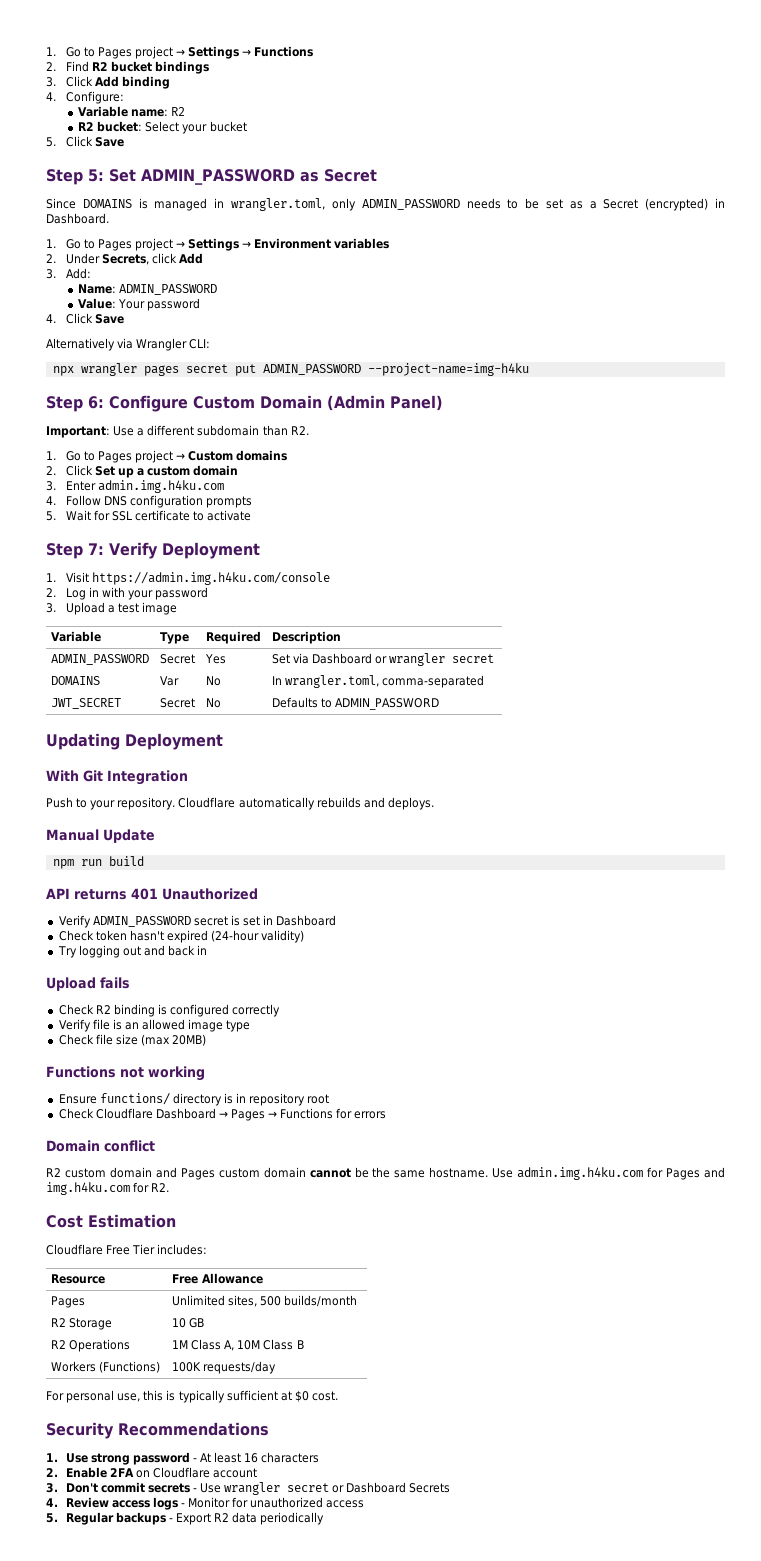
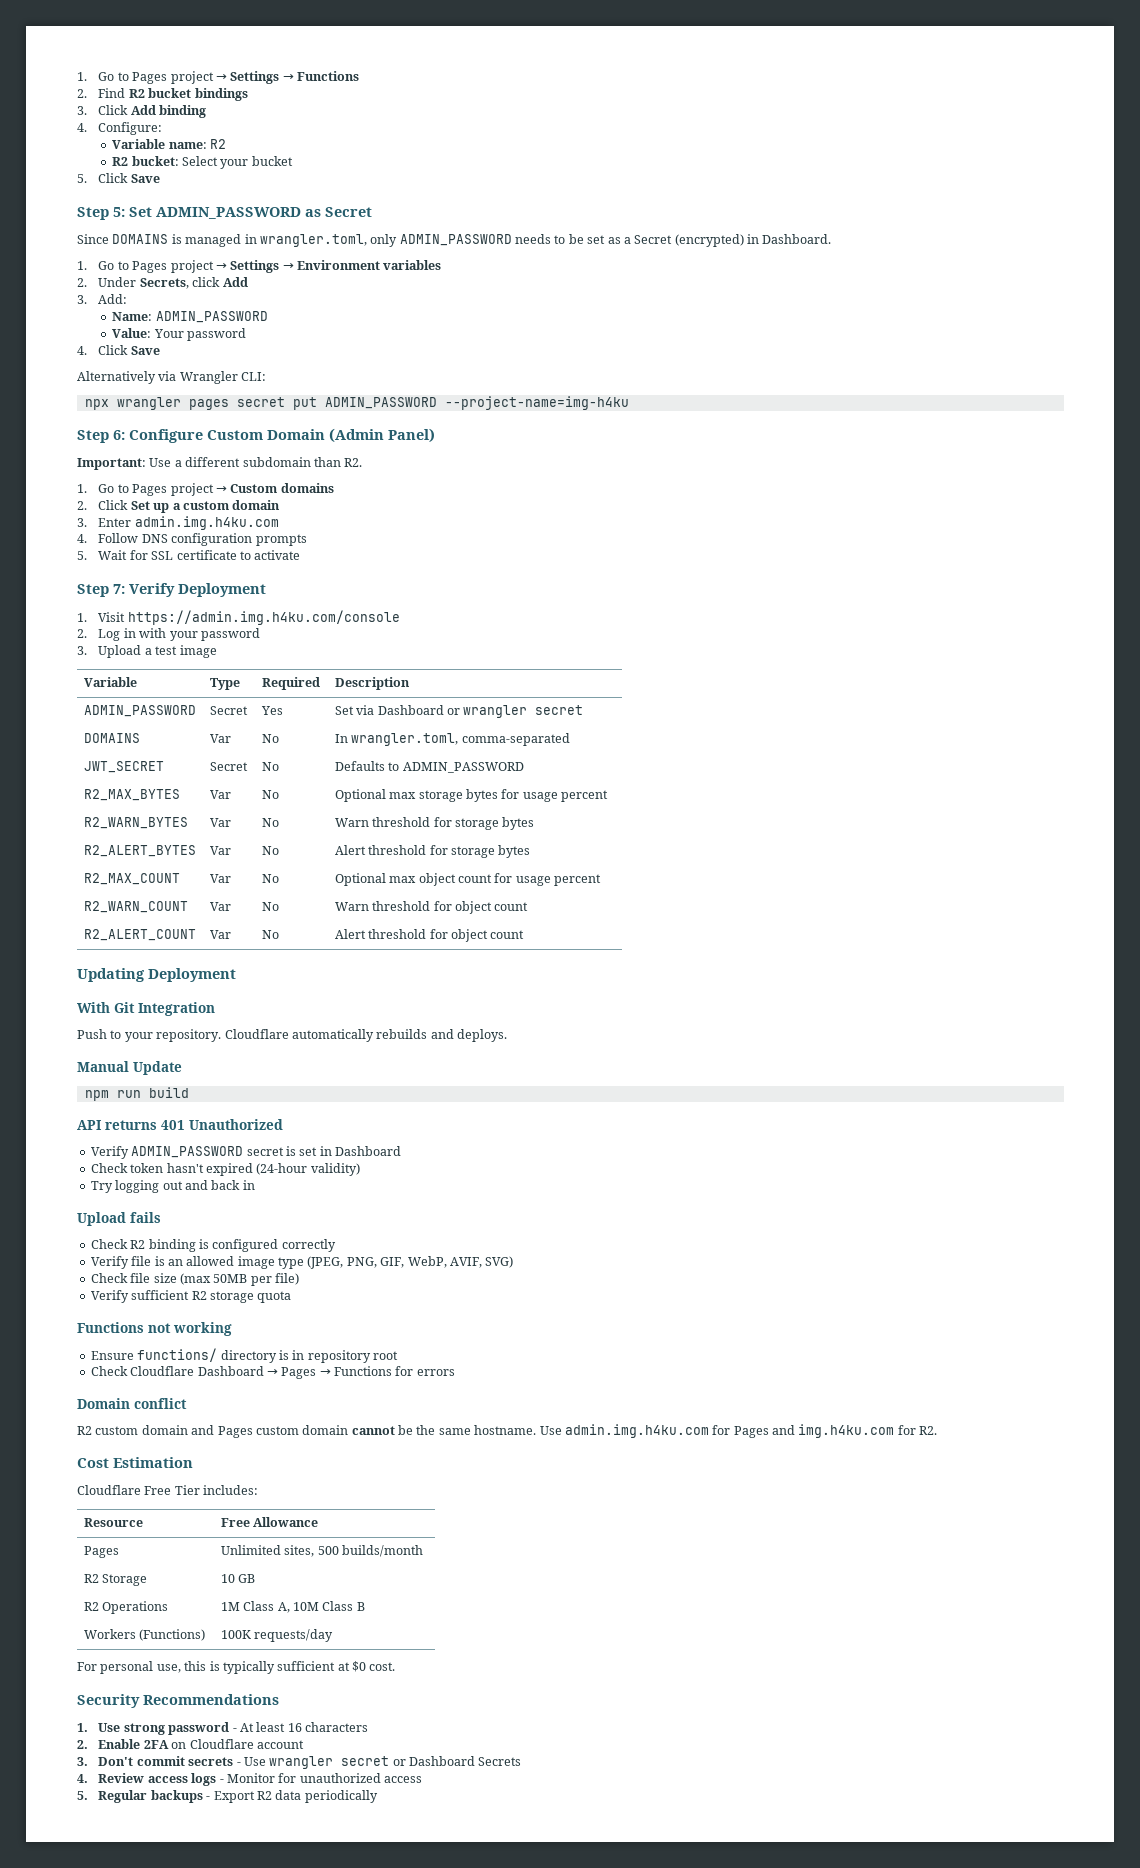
+ R2_MAX_BYTES | Var | No | Optional max storage bytes for usage percent
+ R2_WARN_BYTES | Var | No | Warn threshold for storage bytes
+ R2_ALERT_BYTES | Var | No | Alert threshold for storage bytes
+ R2_MAX_COUNT | Var | No | Optional max object count for usage percent
+ R2_WARN_COUNT | Var | No | Warn threshold for object count
+ R2_ALERT_COUNT | Var | No | Alert threshold for object count
- Verify file is an allowed image type
- Check file size (max 20MB)
+ Verify file is an allowed image type (JPEG, PNG, GIF, WebP, AVIF, SVG)
+ Check file size (max 50MB per file)
+ Verify sufficient R2 storage quota

